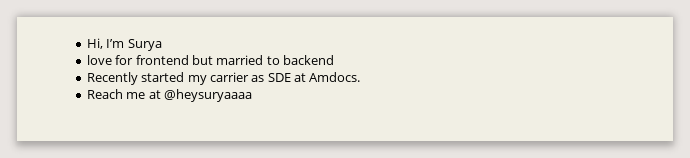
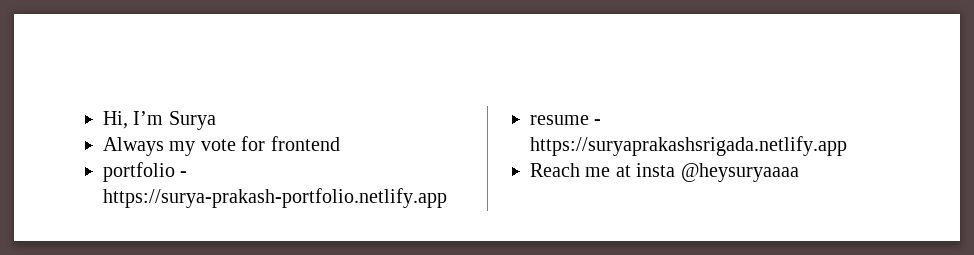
- love for frontend but married to backend
- Recently started my carrier as SDE at Amdocs.
+ Always my vote for frontend
+ portfolio - https://surya-prakash-portfolio.netlify.app
+ resume - https://suryaprakashsrigada.netlify.app
- Reach me at @heysuryaaaa
+ Reach me at insta @heysuryaaaa

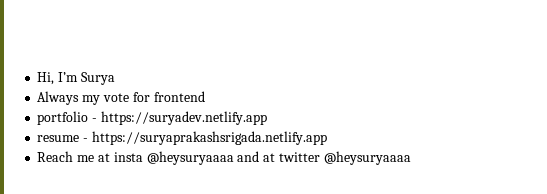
- portfolio - https://surya-prakash-portfolio.netlify.app
+ portfolio - https://suryadev.netlify.app
- Reach me at insta @heysuryaaaa
+ Reach me at insta @heysuryaaaa and at twitter @heysuryaaaa

